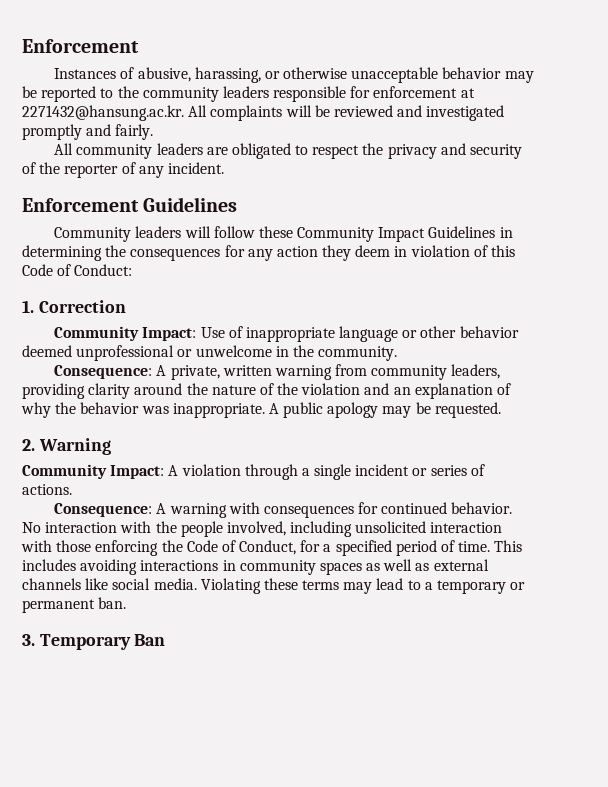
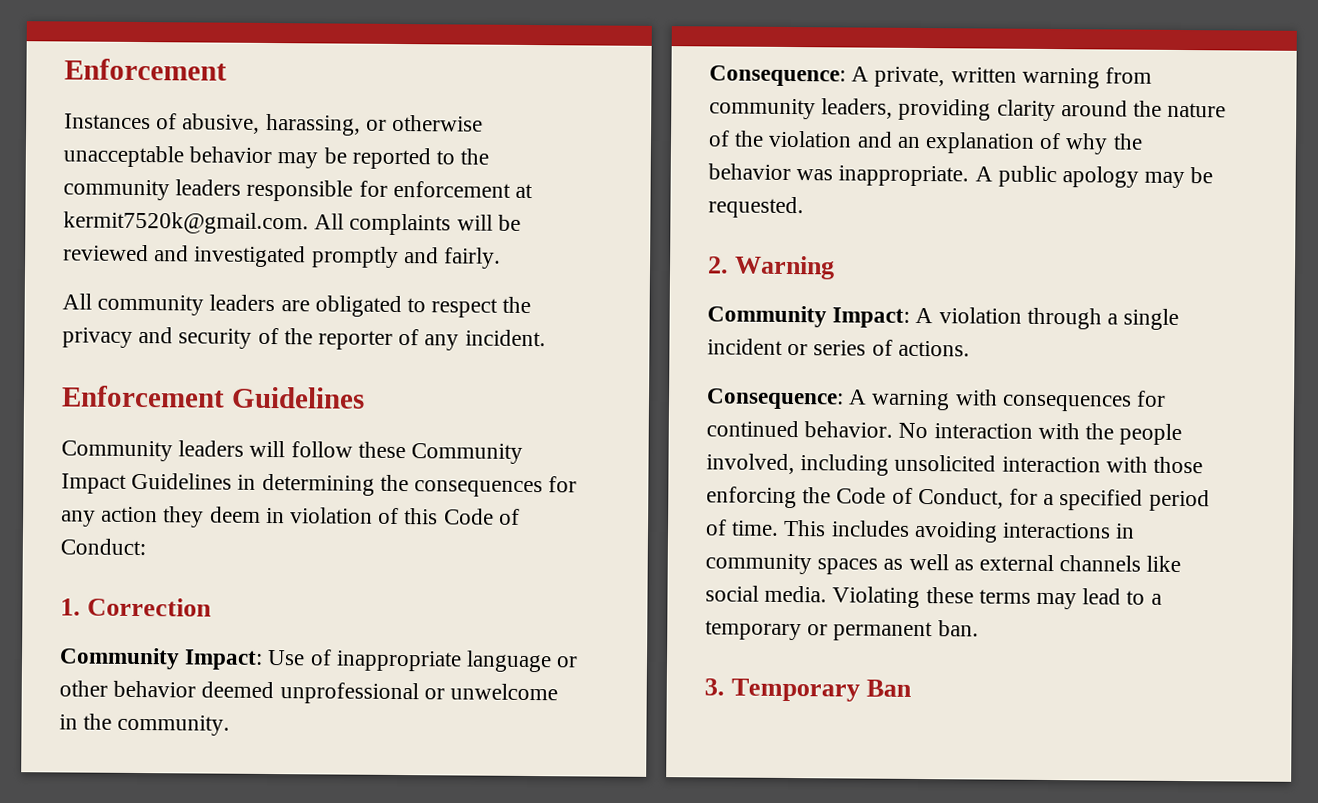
- Instances of abusive, harassing, or otherwise unacceptable behavior may be reported to the community leaders responsible for enforcement at 2271432@hansung.ac.kr. All complaints will be reviewed and investigated promptly and fairly.
+ Instances of abusive, harassing, or otherwise unacceptable behavior may be reported to the community leaders responsible for enforcement at kermit7520k@gmail.com. All complaints will be reviewed and investigated promptly and fairly.

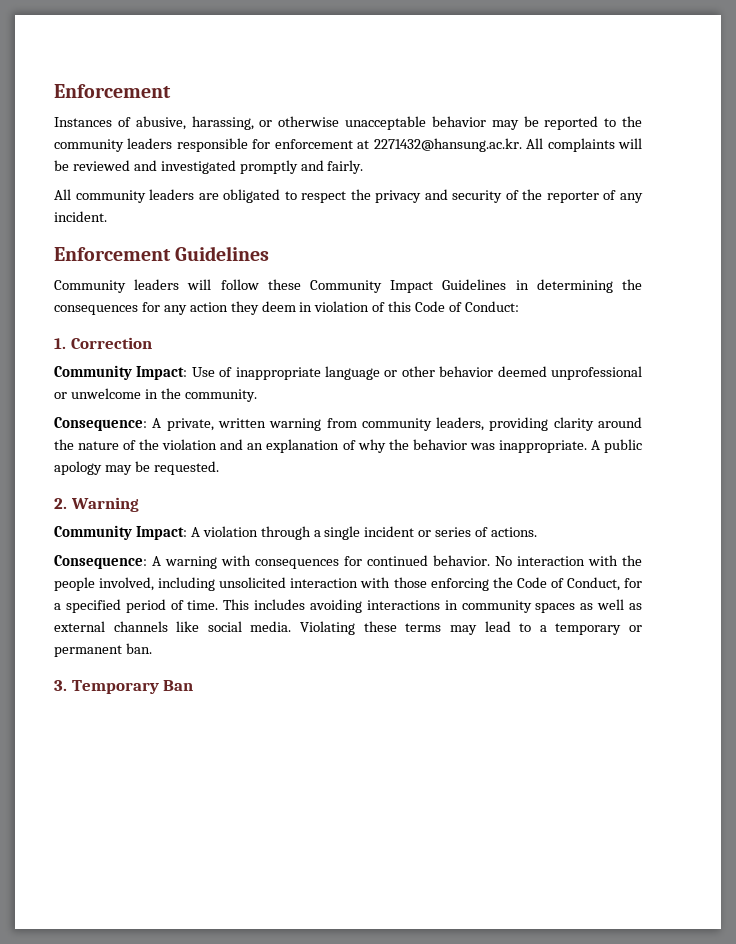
- Instances of abusive, harassing, or otherwise unacceptable behavior may be reported to the community leaders responsible for enforcement at kermit7520k@gmail.com. All complaints will be reviewed and investigated promptly and fairly.
+ Instances of abusive, harassing, or otherwise unacceptable behavior may be reported to the community leaders responsible for enforcement at 2271432@hansung.ac.kr. All complaints will be reviewed and investigated promptly and fairly.

